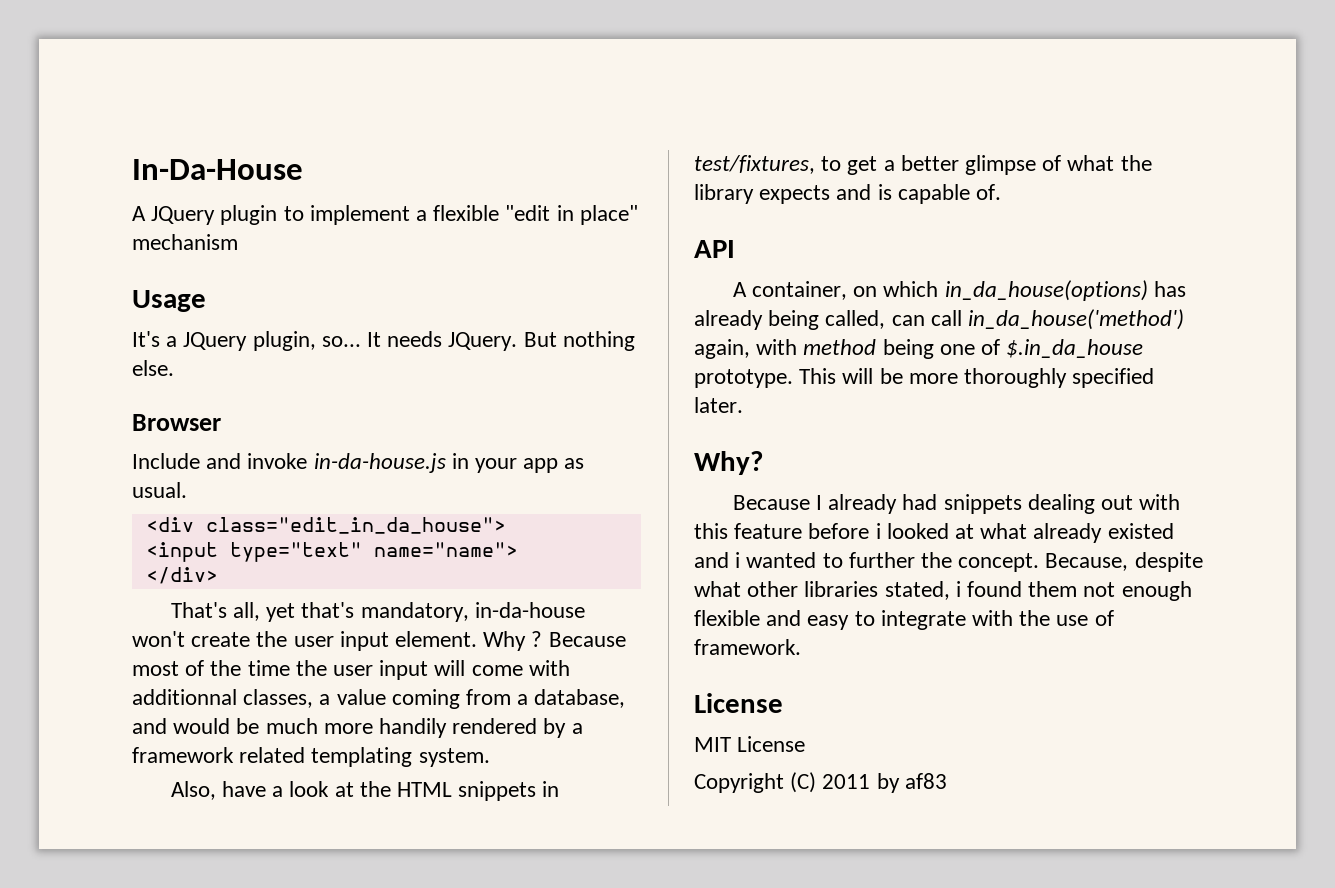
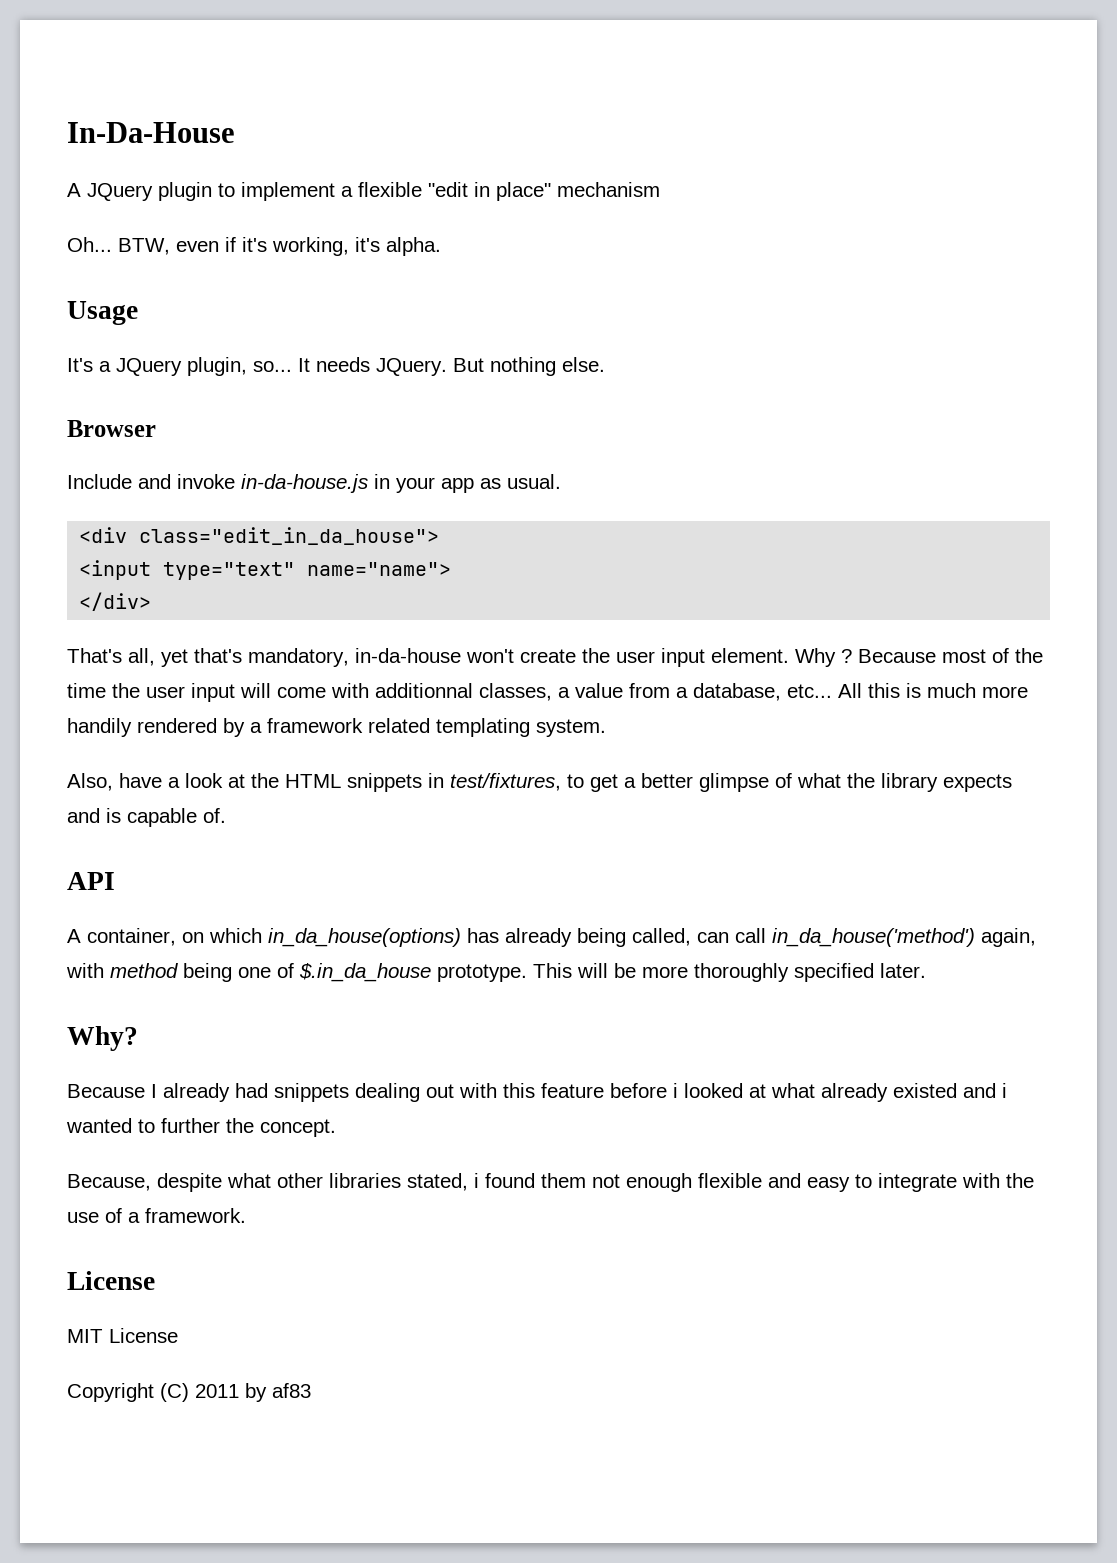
+ Oh... BTW, even if it's working, it's alpha.
- Because most of the time the user input will come with additionnal classes, a value coming from a database, and would be much more handily rendered by a framework related templating system.
+ Because most of the time the user input will come with additionnal classes, a value from a database, etc... All this is much more handily rendered by a framework related templating system.
- Because I already had snippets dealing out with this feature before i looked at what already existed and i wanted to further the concept. Because, despite what other libraries stated, i found them not enough flexible and easy to integrate with the use of framework.
+ Because I already had snippets dealing out with this feature before i looked at what already existed and i wanted to further the concept.
+ Because, despite what other libraries stated, i found them not enough flexible and easy to integrate with the use of a framework.

